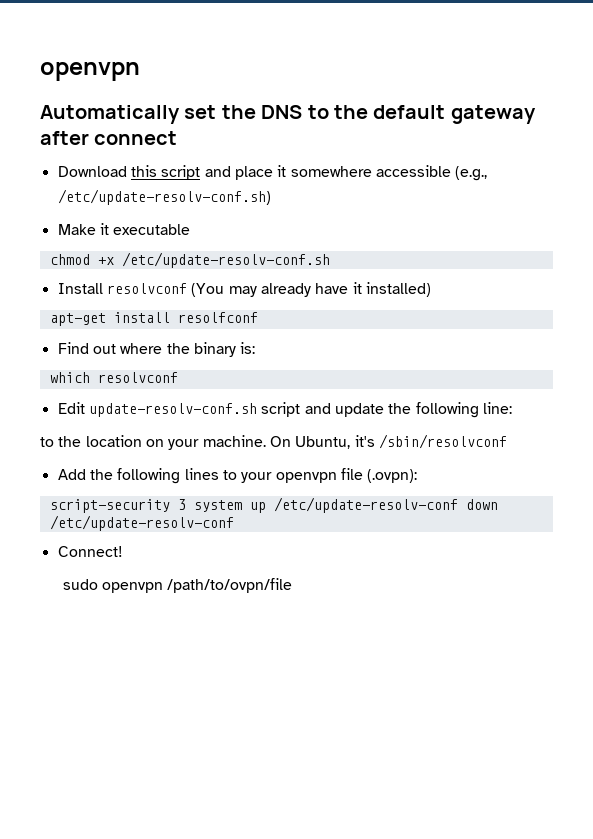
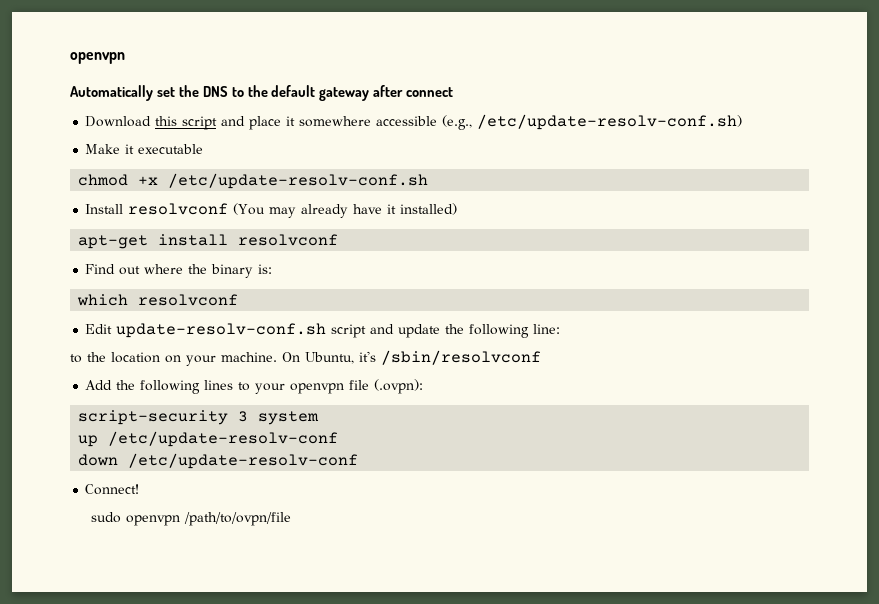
- apt-get install resolfconf
+ apt-get install resolvconf
- script-security 3 system up /etc/update-resolv-conf down /etc/update-resolv-conf
+ script-security 3 system
+ up /etc/update-resolv-conf
+ down /etc/update-resolv-conf

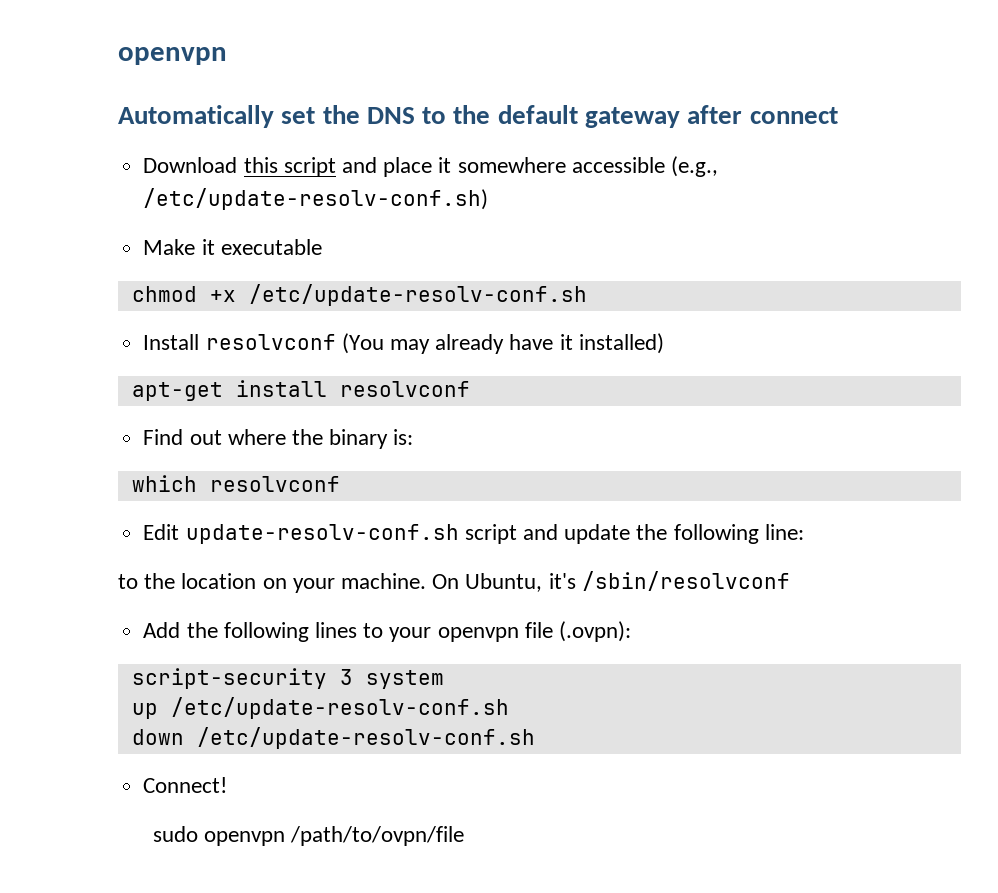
- up /etc/update-resolv-conf
+ up /etc/update-resolv-conf.sh
- down /etc/update-resolv-conf
+ down /etc/update-resolv-conf.sh

